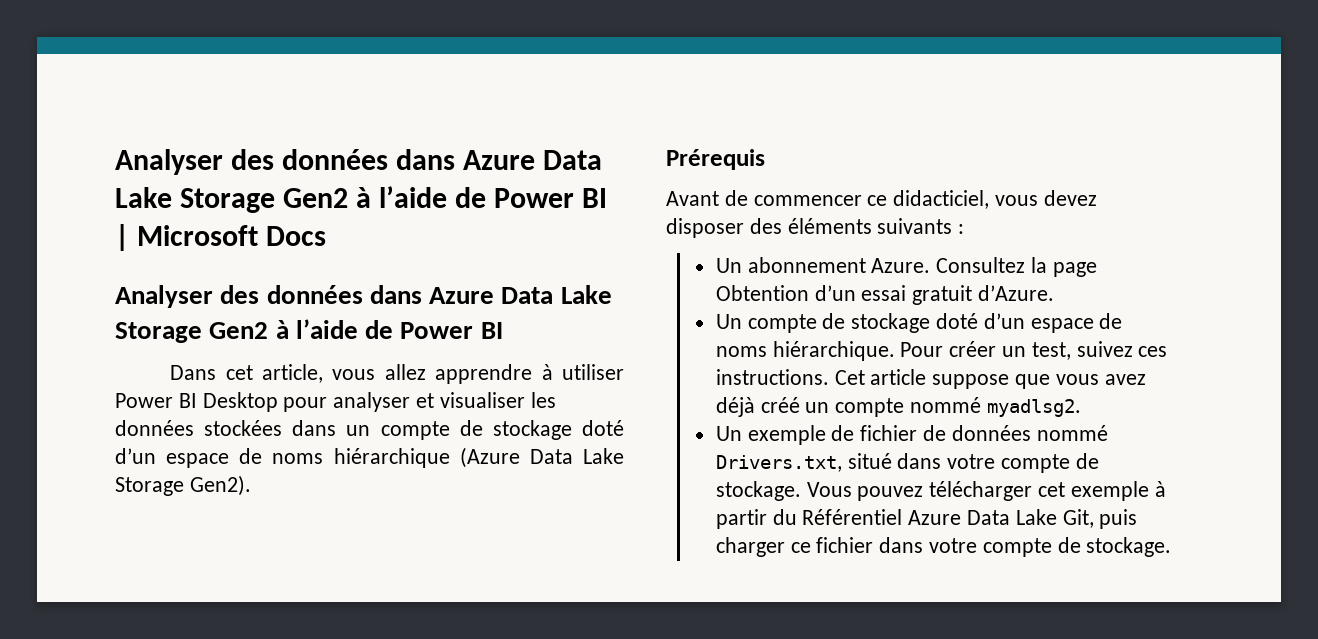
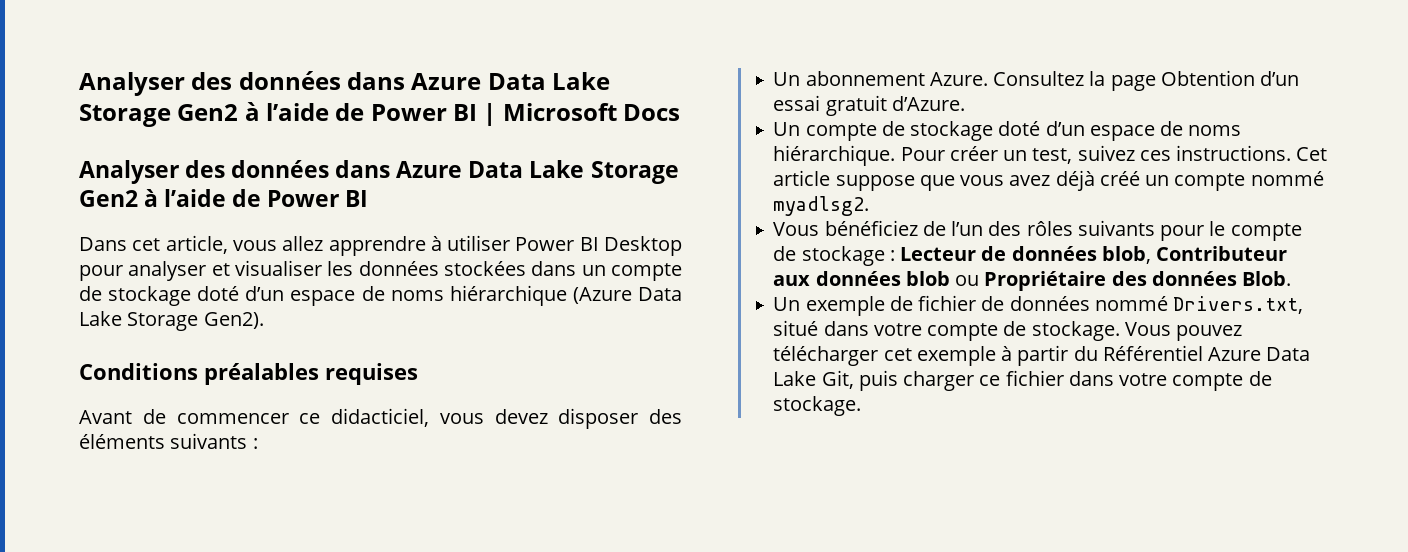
- Prérequis
+ Conditions préalables requises
+ Vous bénéficiez de l’un des rôles suivants pour le compte de stockage : Lecteur de données blob, Contributeur aux données blob ou Propriétaire des données Blob.

